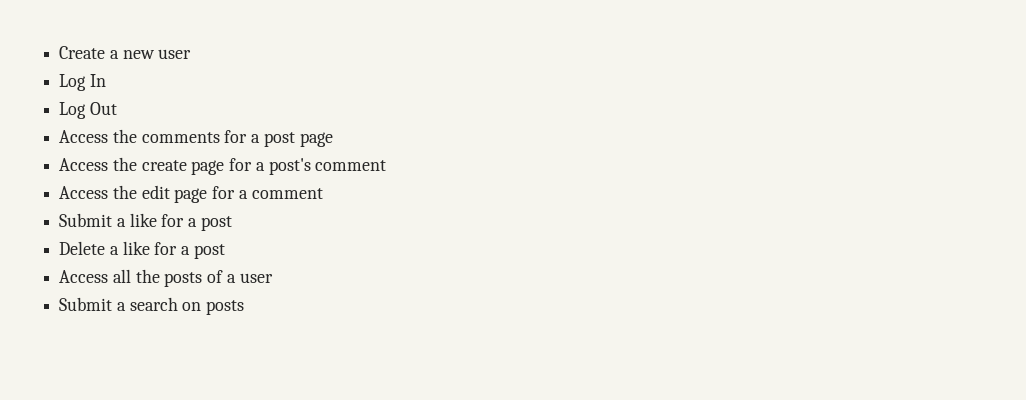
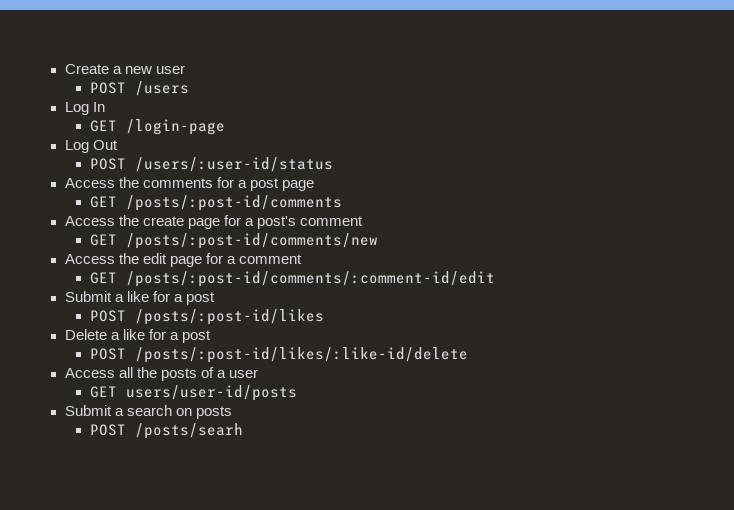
+ POST /users
+ GET /login-page
+ POST /users/:user-id/status
+ GET /posts/:post-id/comments
+ GET /posts/:post-id/comments/new
+ GET /posts/:post-id/comments/:comment-id/edit
+ POST /posts/:post-id/likes
+ POST /posts/:post-id/likes/:like-id/delete
+ GET users/user-id/posts
+ POST /posts/searh

